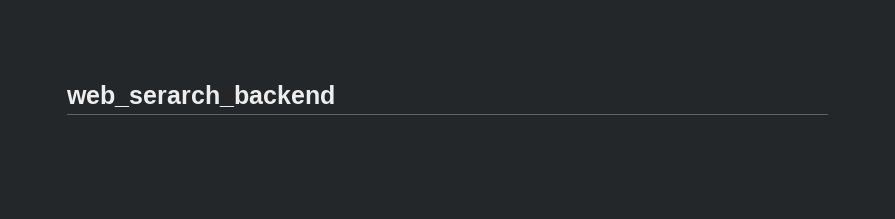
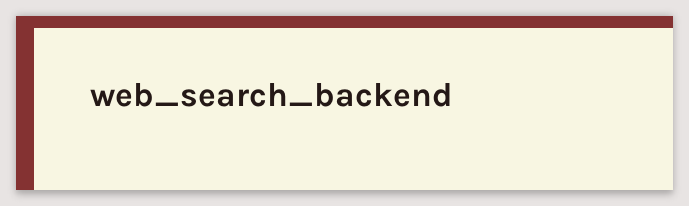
- web_serarch_backend
+ web_search_backend

